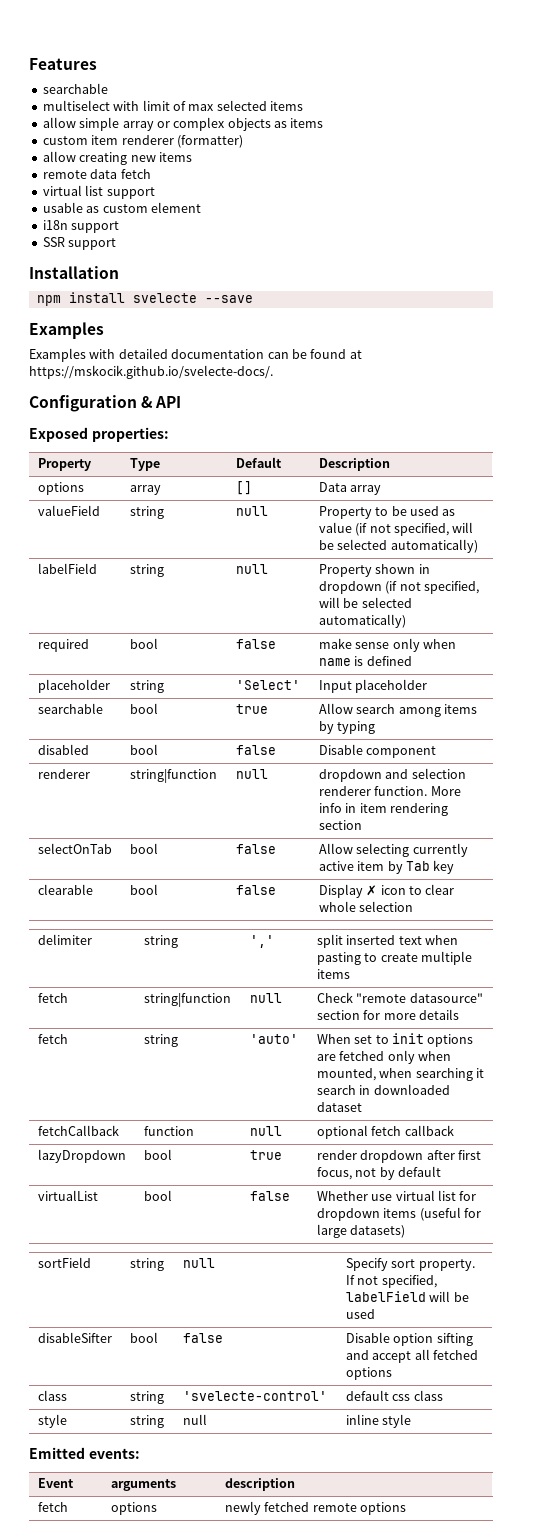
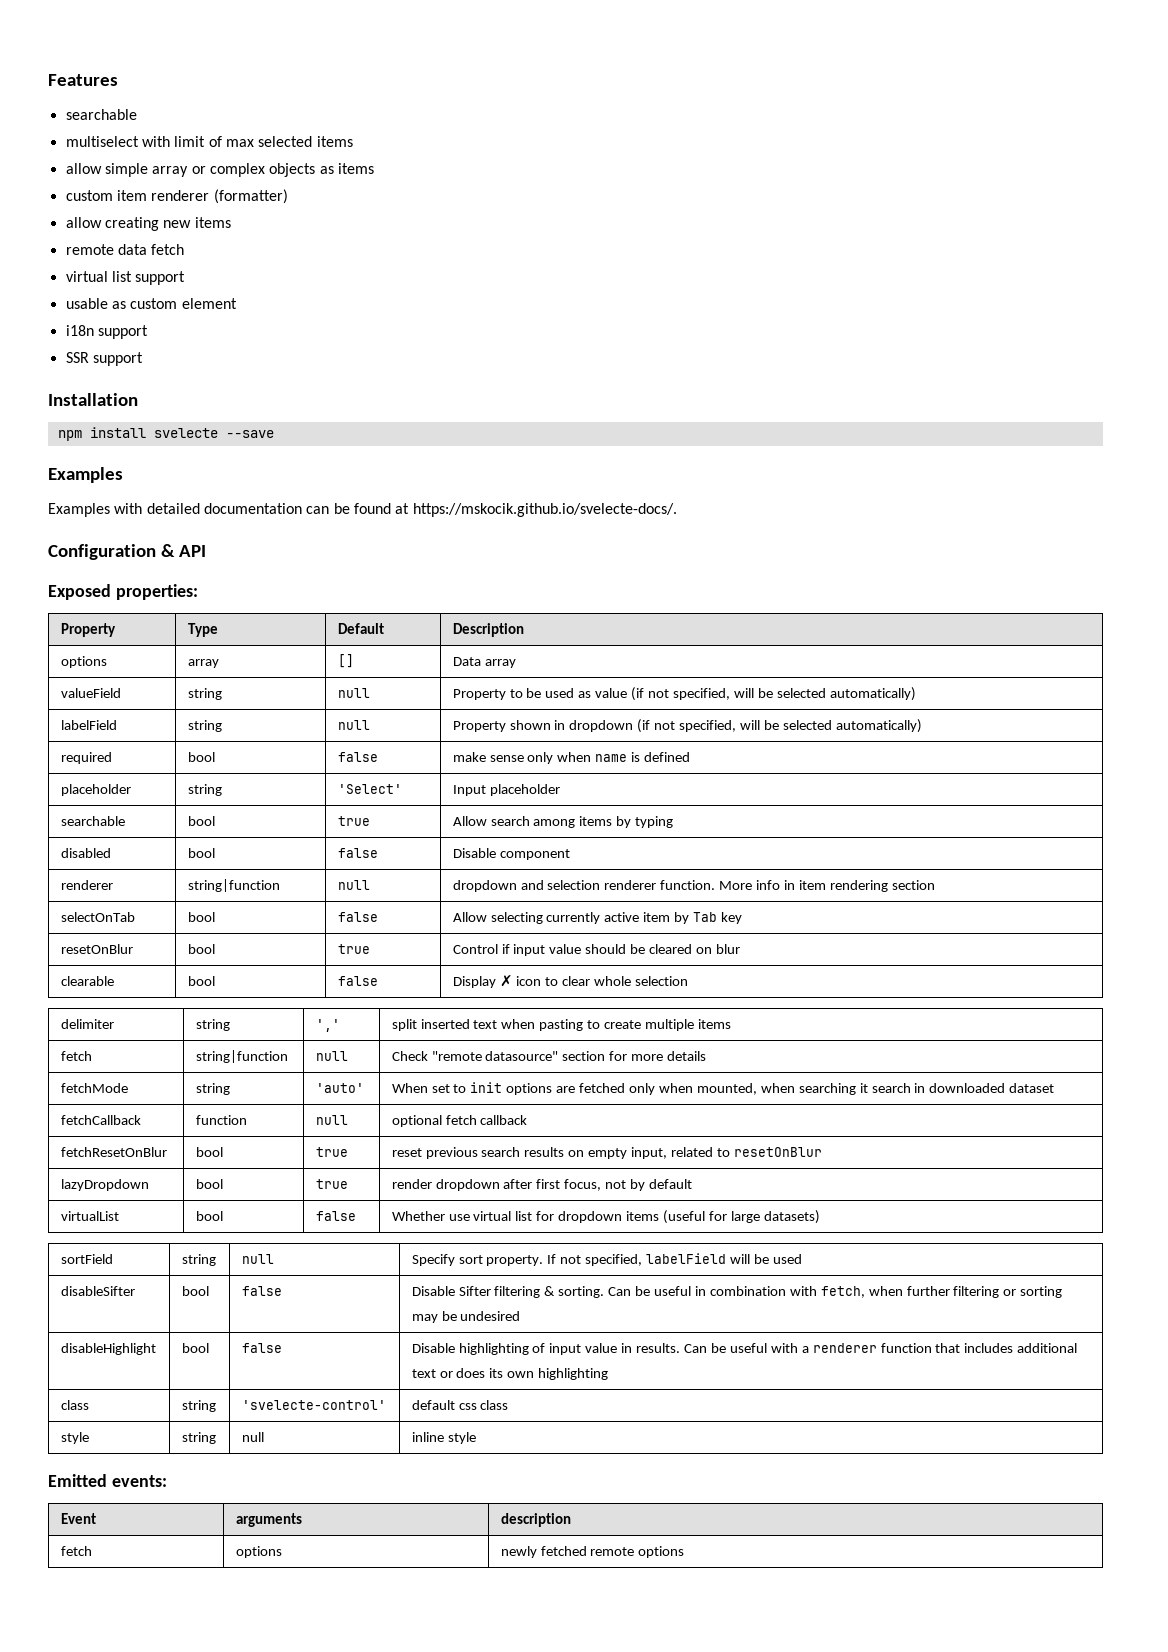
+ resetOnBlur | bool | true | Control if input value should be cleared on blur
- fetch | string | 'auto' | When set to init options are fetched only when mounted, when searching it search in downloaded dataset
+ fetchMode | string | 'auto' | When set to init options are fetched only when mounted, when searching it search in downloaded dataset
+ fetchResetOnBlur | bool | true | reset previous search results on empty input, related to resetOnBlur
- disableSifter | bool | false | Disable option sifting and accept all fetched options
+ disableSifter | bool | false | Disable Sifter filtering & sorting. Can be useful in combination with fetch, when further filtering or sorting may be undesired
+ disableHighlight | bool | false | Disable highlighting of input value in results. Can be useful with a renderer function that includes additional text or does its own highlighting

